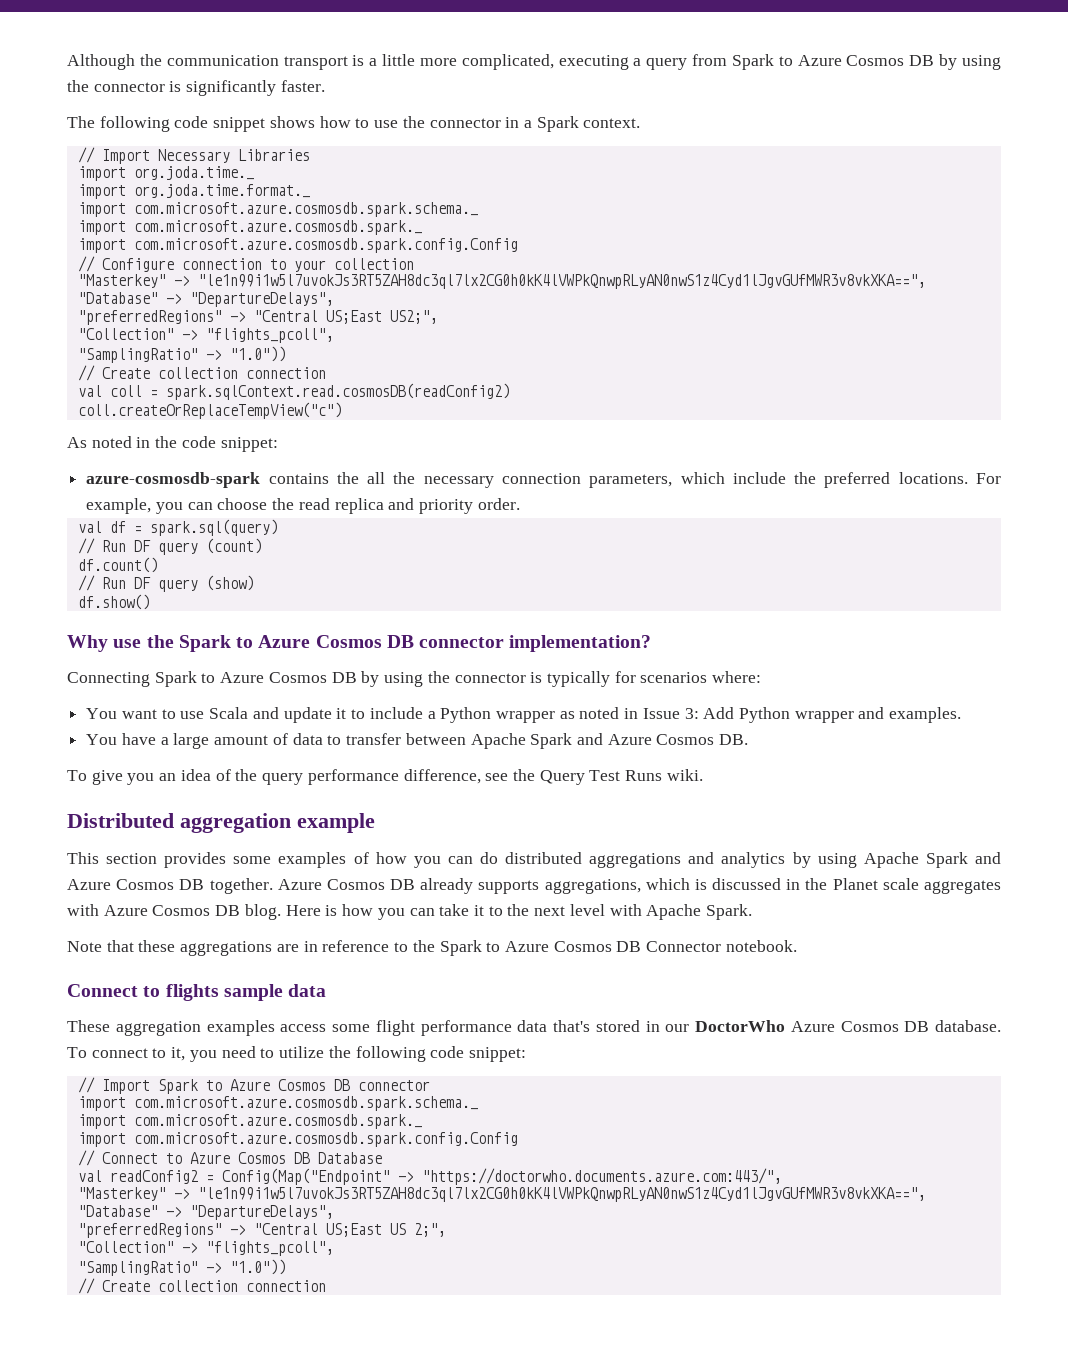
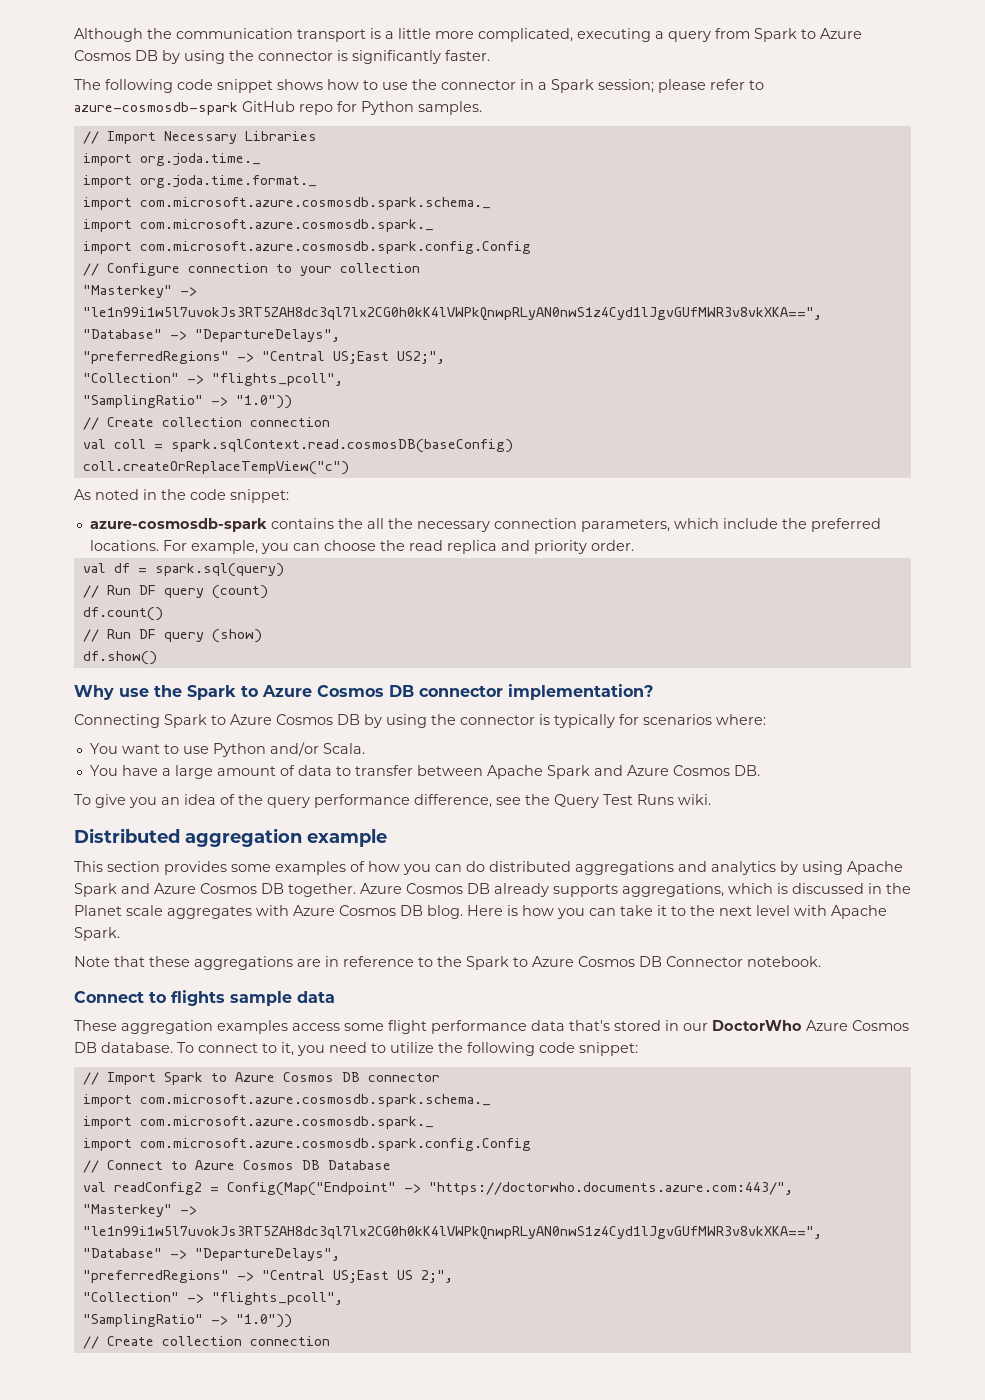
- The following code snippet shows how to use the connector in a Spark context.
+ The following code snippet shows how to use the connector in a Spark session; please refer to azure-cosmosdb-spark GitHub repo for Python samples.
- val coll = spark.sqlContext.read.cosmosDB(readConfig2)
+ val coll = spark.sqlContext.read.cosmosDB(baseConfig)
- You want to use Scala and update it to include a Python wrapper as noted in Issue 3: Add Python wrapper and examples.
+ You want to use Python and/or Scala.

